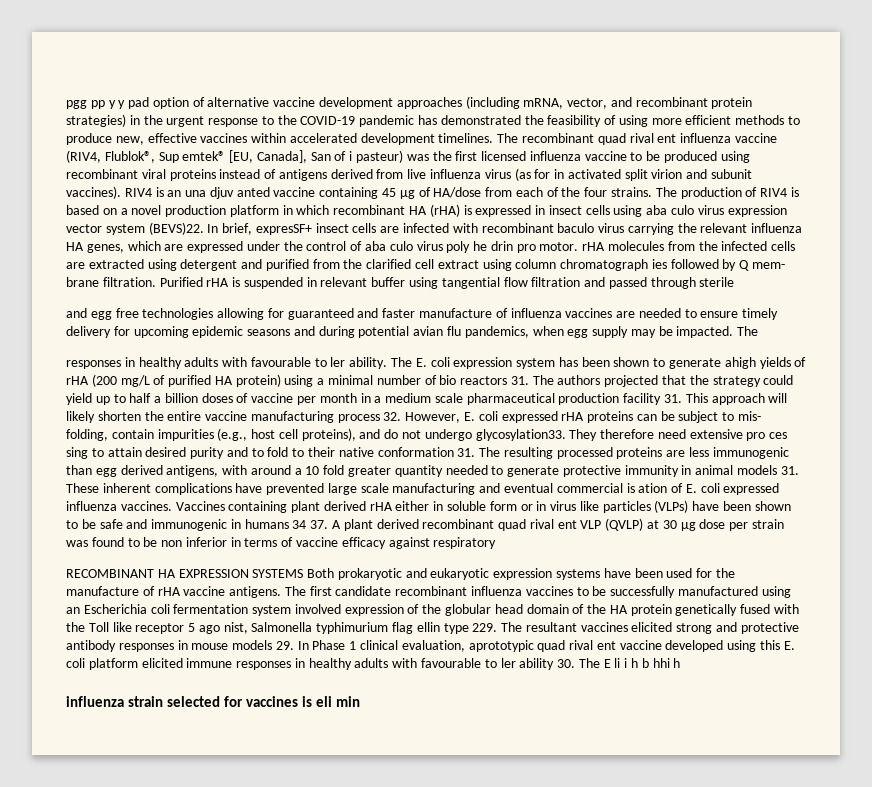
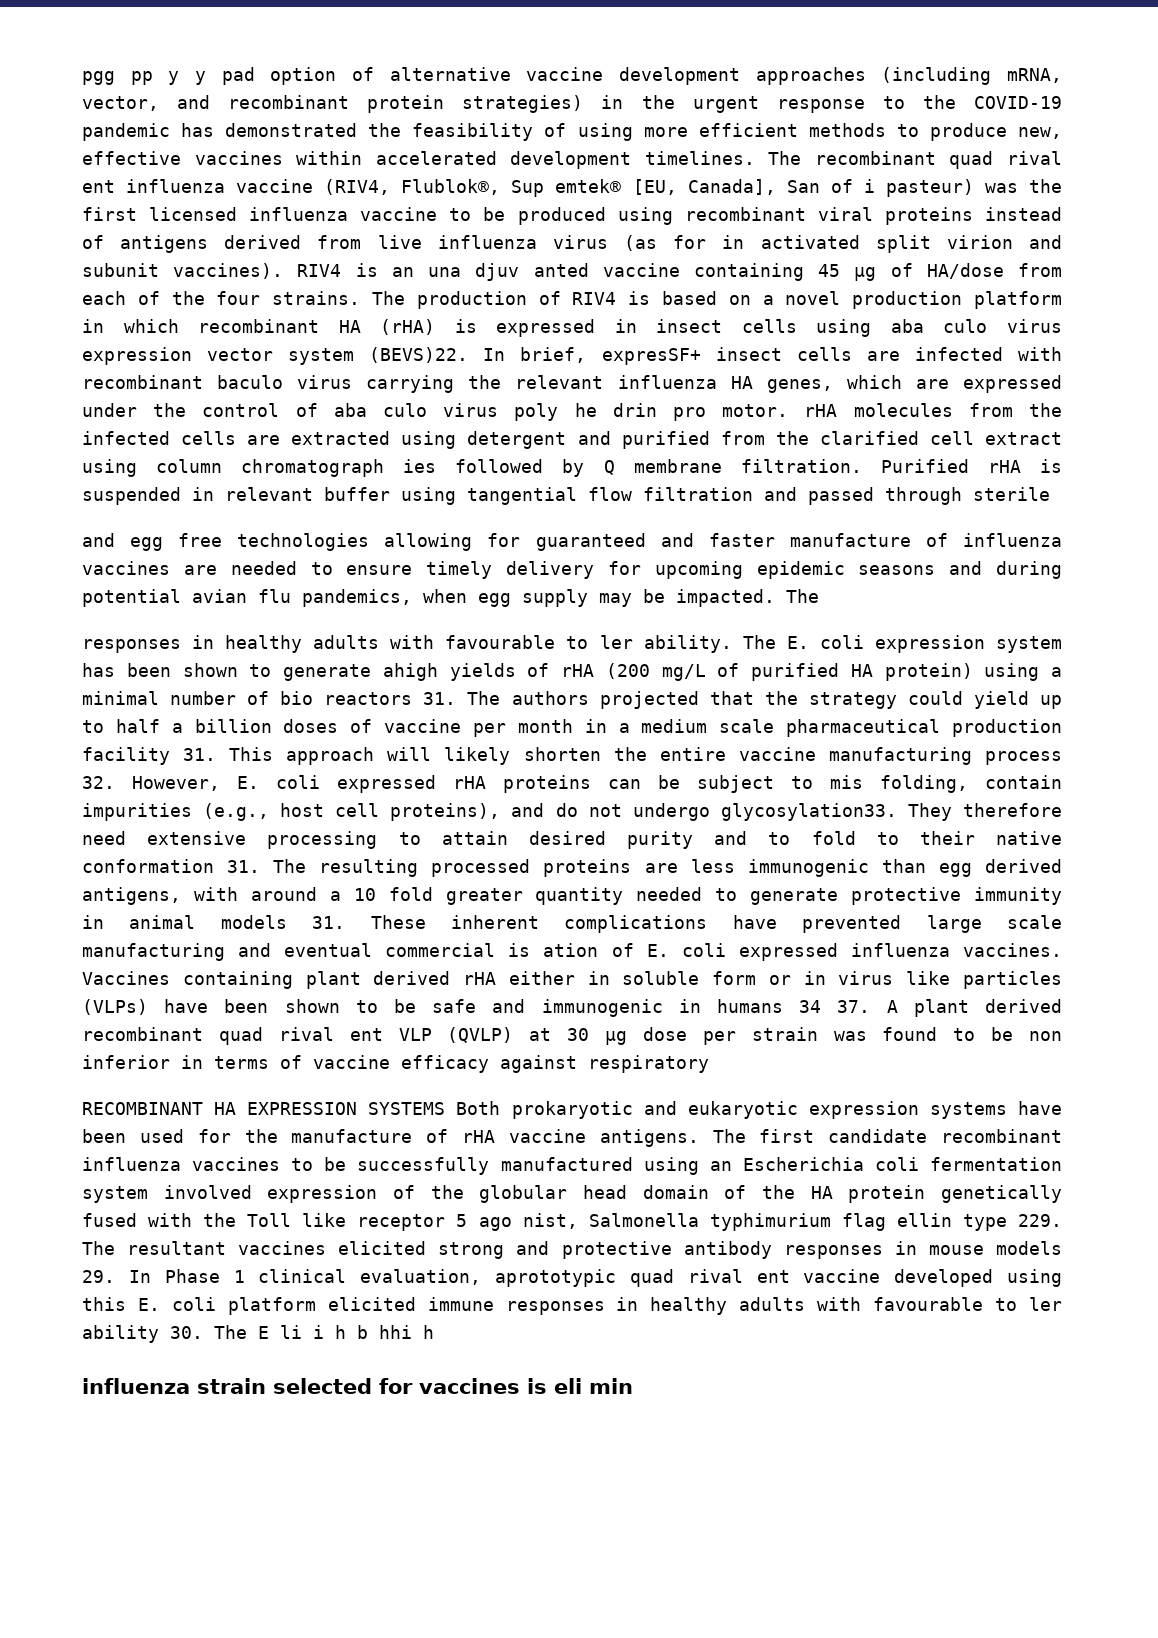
- In brief, expresSF+ insect cells are infected with recombinant baculo virus carrying the relevant influenza HA genes, which are expressed under the control of aba culo virus poly he drin pro motor. rHA molecules from the infected cells are extracted using detergent and purified from the clarified cell extract using column chromatograph ies followed by Q mem- brane filtration.
+ In brief, expresSF+ insect cells are infected with recombinant baculo virus carrying the relevant influenza HA genes, which are expressed under the control of aba culo virus poly he drin pro motor. rHA molecules from the infected cells are extracted using detergent and purified from the clarified cell extract using column chromatograph ies followed by Q membrane filtration.
- The E. coli expression system has been shown to generate ahigh yields of rHA (200 mg/L of purified HA protein) using a minimal number of bio reactors 31. The authors projected that the strategy could yield up to half a billion doses of vaccine per month in a medium scale pharmaceutical production facility 31. This approach will likely shorten the entire vaccine manufacturing process 32. However, E. coli expressed rHA proteins can be subject to mis- folding, contain impurities (e.g., host cell proteins), and do not undergo glycosylation33.
+ The E. coli expression system has been shown to generate ahigh yields of rHA (200 mg/L of purified HA protein) using a minimal number of bio reactors 31. The authors projected that the strategy could yield up to half a billion doses of vaccine per month in a medium scale pharmaceutical production facility 31. This approach will likely shorten the entire vaccine manufacturing process 32. However, E. coli expressed rHA proteins can be subject to mis folding, contain impurities (e.g., host cell proteins), and do not undergo glycosylation33.
- They therefore need extensive pro ces sing to attain desired purity and to fold to their native conformation 31. The resulting processed proteins are less immunogenic than egg derived antigens, with around a 10 fold greater quantity needed to generate protective immunity in animal models 31. These inherent complications have prevented large scale manufacturing and eventual commercial is ation of E. coli expressed influenza vaccines.
+ They therefore need extensive processing to attain desired purity and to fold to their native conformation 31. The resulting processed proteins are less immunogenic than egg derived antigens, with around a 10 fold greater quantity needed to generate protective immunity in animal models 31. These inherent complications have prevented large scale manufacturing and eventual commercial is ation of E. coli expressed influenza vaccines.

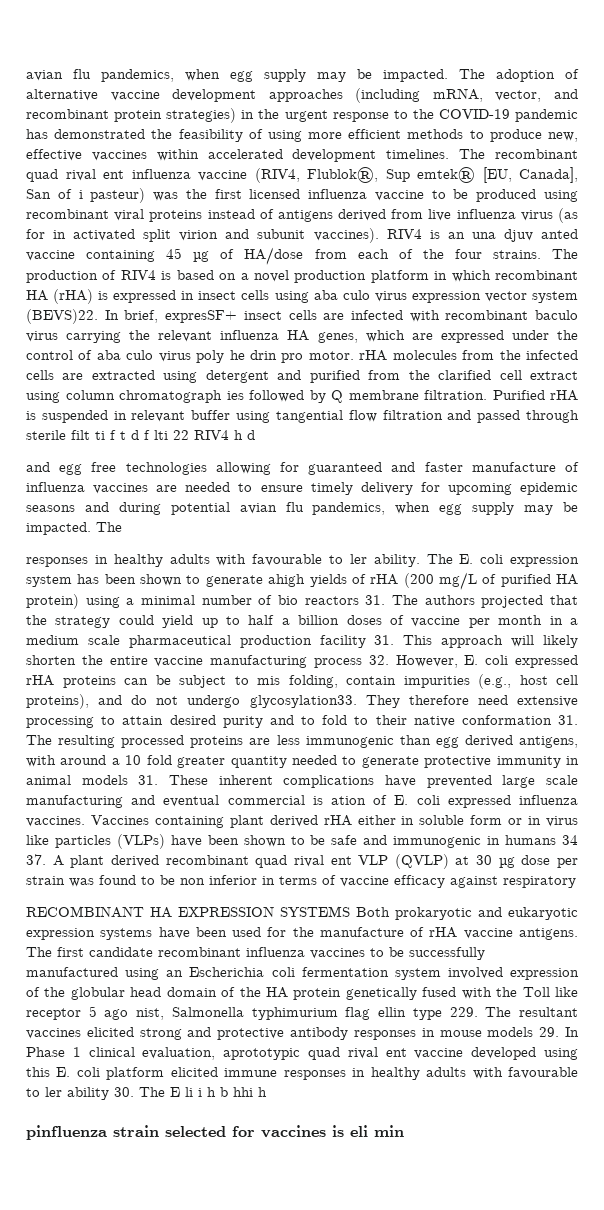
- pgg pp y y pad option of alternative vaccine development approaches (including mRNA, vector, and recombinant protein strategies) in the urgent response to the COVID-19 pandemic has demonstrated the feasibility of using more efficient methods to produce new, effective vaccines within accelerated development timelines.
+ avian flu pandemics, when egg supply may be impacted. The adoption of alternative vaccine development approaches (including mRNA, vector, and recombinant protein strategies) in the urgent response to the COVID-19 pandemic has demonstrated the feasibility of using more efficient methods to produce new, effective vaccines within accelerated development timelines.
- Purified rHA is suspended in relevant buffer using tangential flow filtration and passed through sterile
+ Purified rHA is suspended in relevant buffer using tangential flow filtration and passed through sterile filt ti f t d f lti 22 RIV4 h d
- influenza strain selected for vaccines is eli min
+ pinfluenza strain selected for vaccines is eli min

